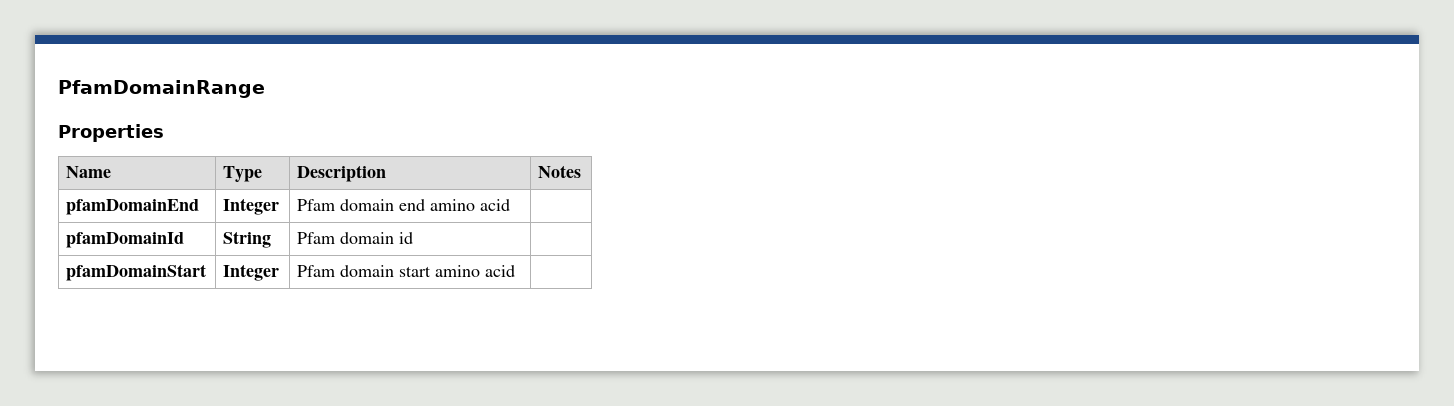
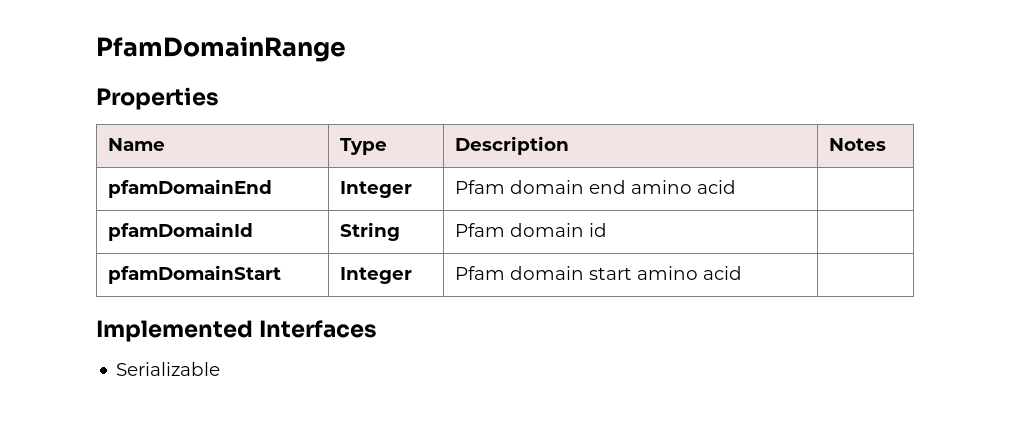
+ Implemented Interfaces
+ Serializable

